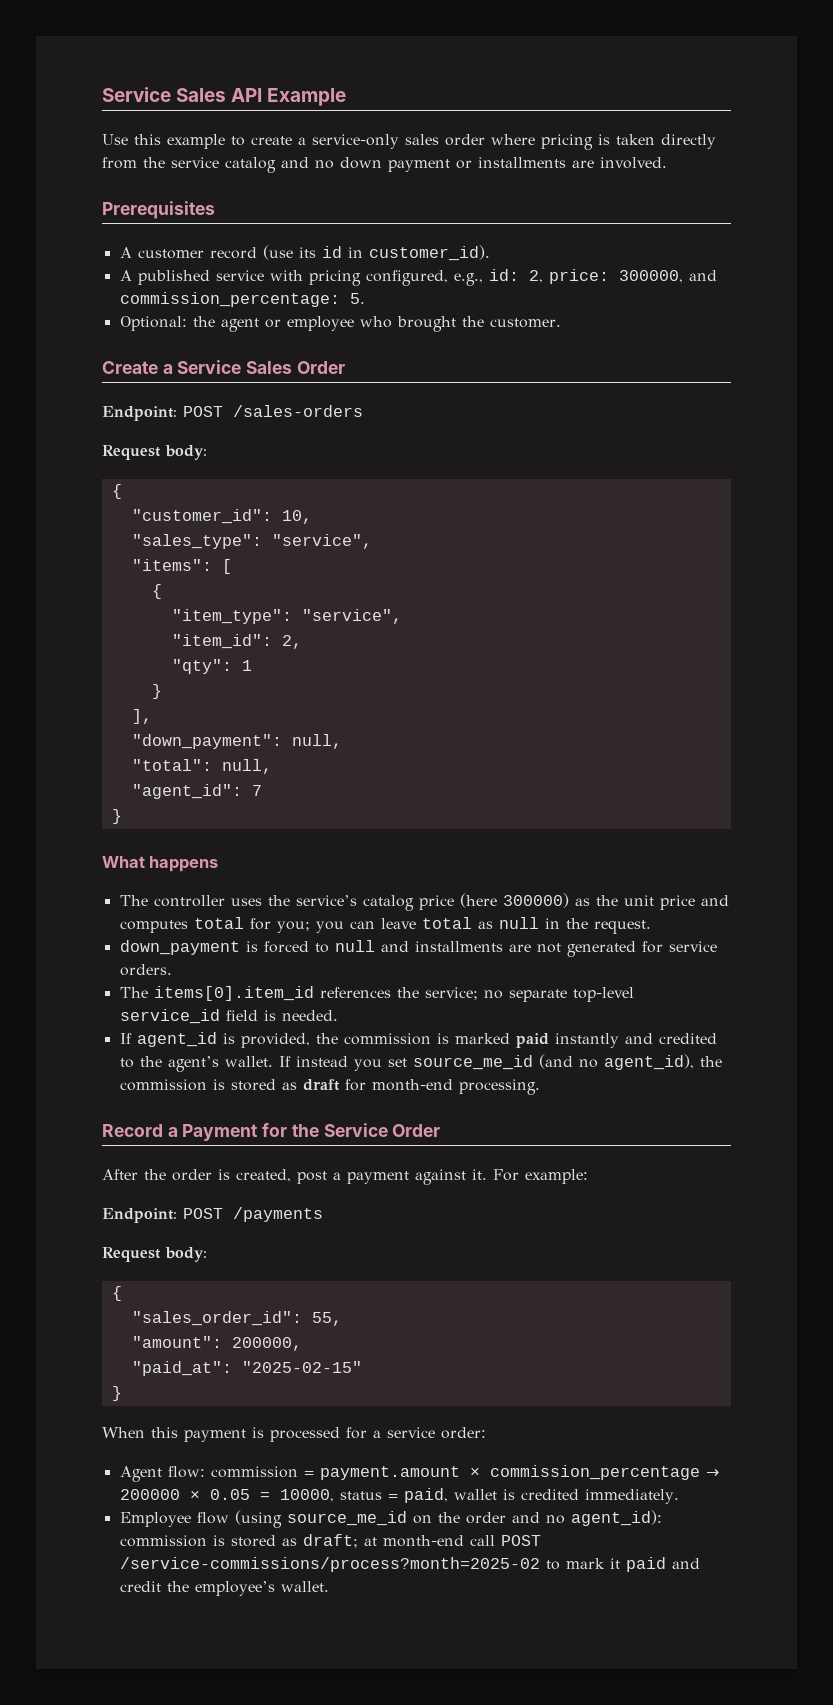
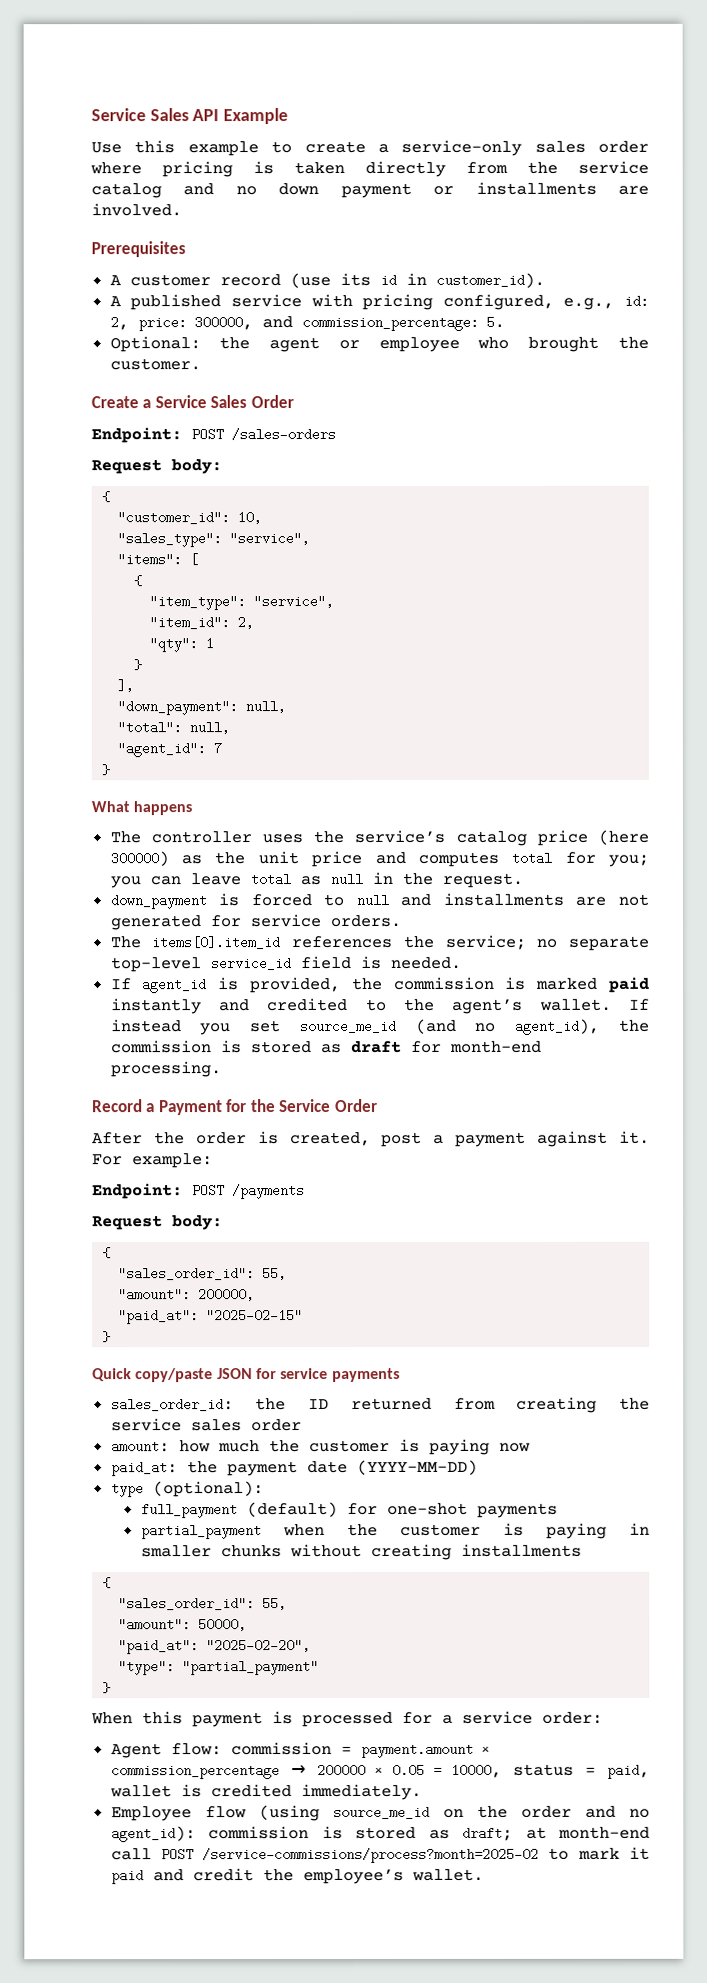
+ Quick copy/paste JSON for service payments
+ sales_order_id: the ID returned from creating the service sales order
+ amount: how much the customer is paying now
+ paid_at: the payment date (YYYY-MM-DD)
+ type (optional):
+ full_payment (default) for one-shot payments
+ partial_payment when the customer is paying in smaller chunks without creating installments
+ {
+ "sales_order_id": 55,
+ "amount": 50000,
+ "paid_at": "2025-02-20",
+ "type": "partial_payment"
+ }

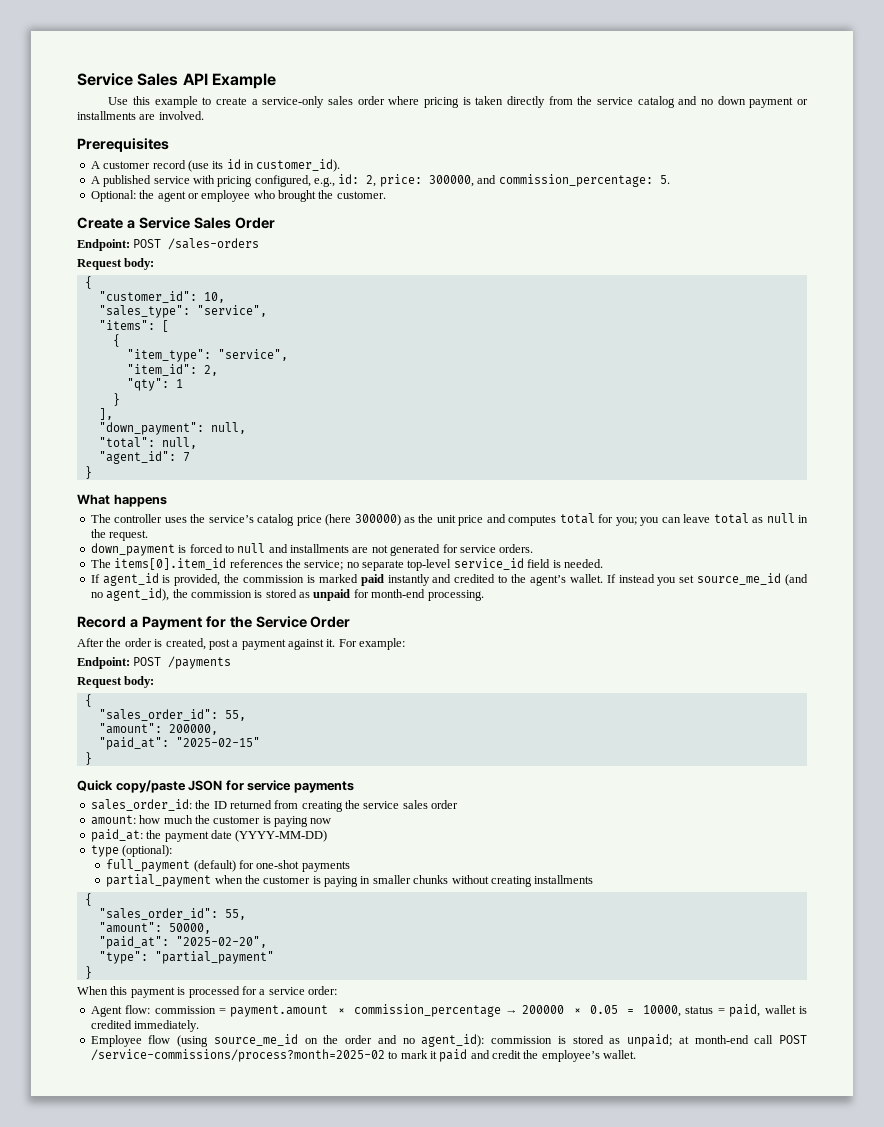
- If instead you set source_me_id (and no agent_id), the commission is stored as draft for month-end processing.
+ If instead you set source_me_id (and no agent_id), the commission is stored as unpaid for month-end processing.
- Employee flow (using source_me_id on the order and no agent_id): commission is stored as draft; at month-end call POST /service-commissions/process?month=2025-02 to mark it paid and credit the employee’s wallet.
+ Employee flow (using source_me_id on the order and no agent_id): commission is stored as unpaid; at month-end call POST /service-commissions/process?month=2025-02 to mark it paid and credit the employee’s wallet.

